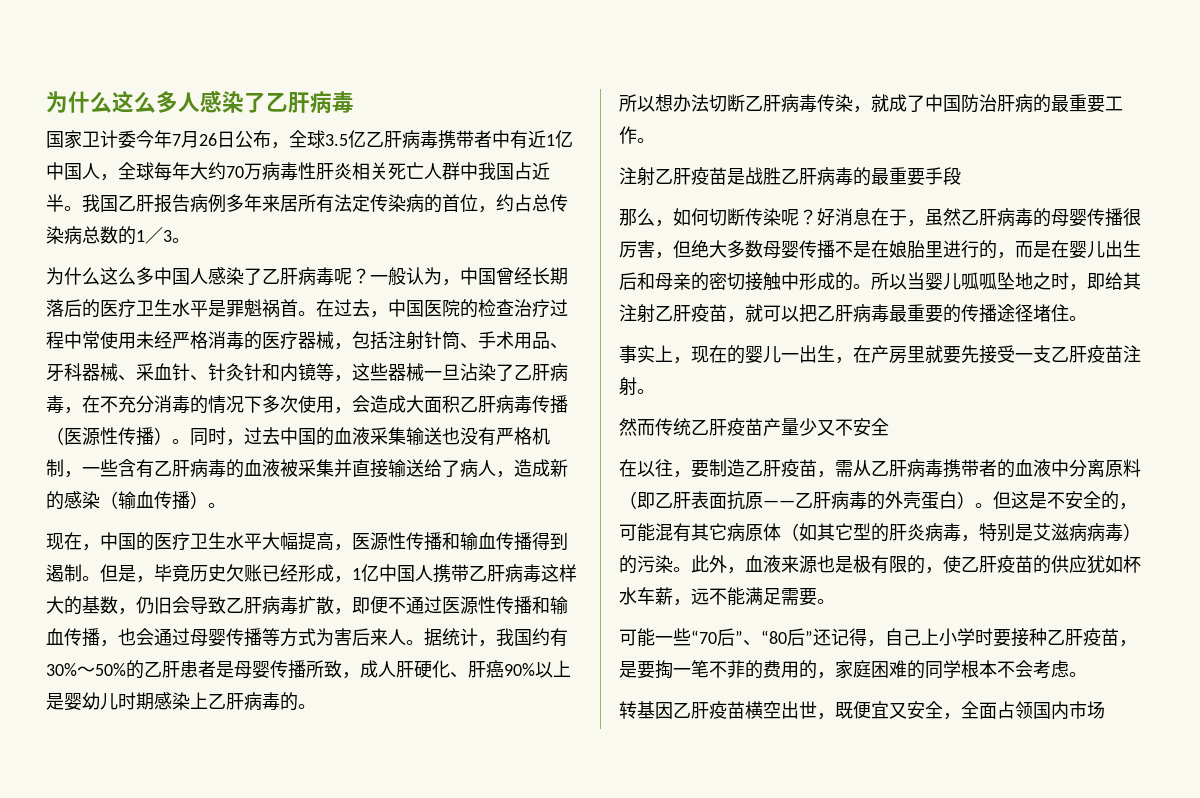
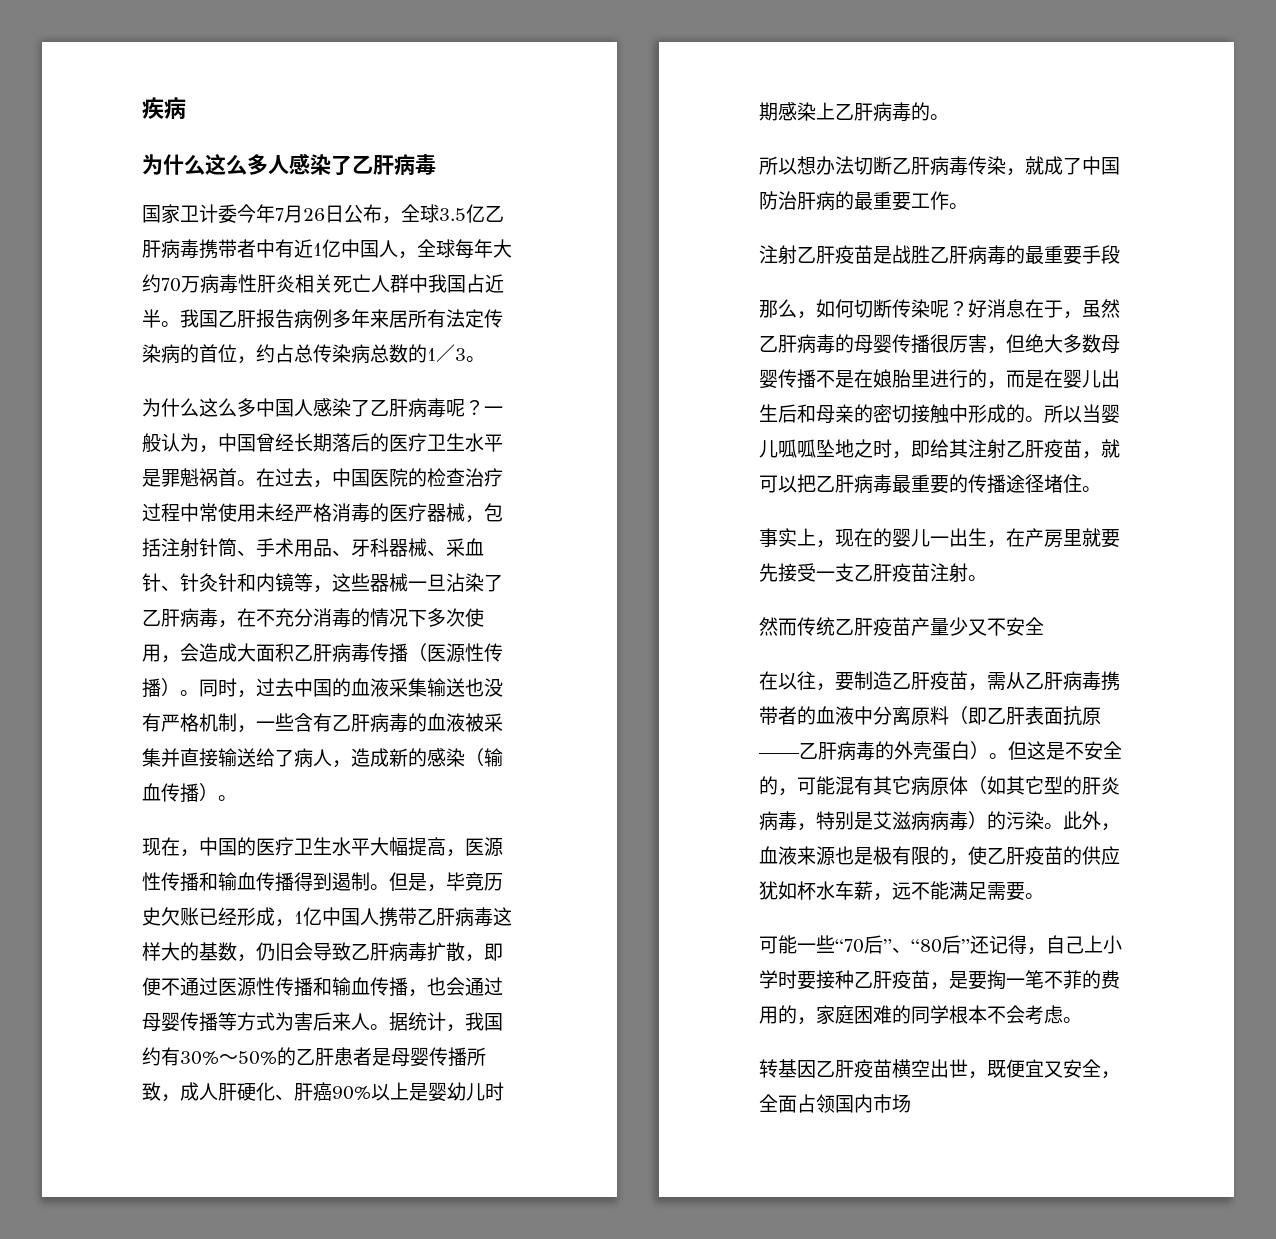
+ 疾病

